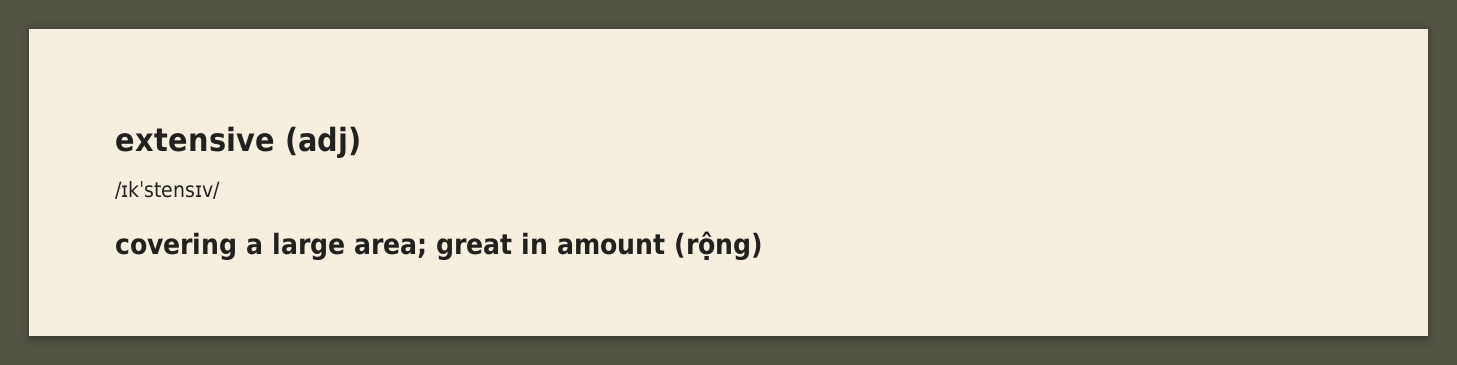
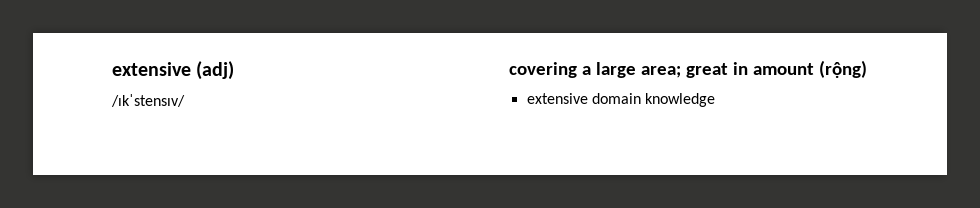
+ extensive domain knowledge

